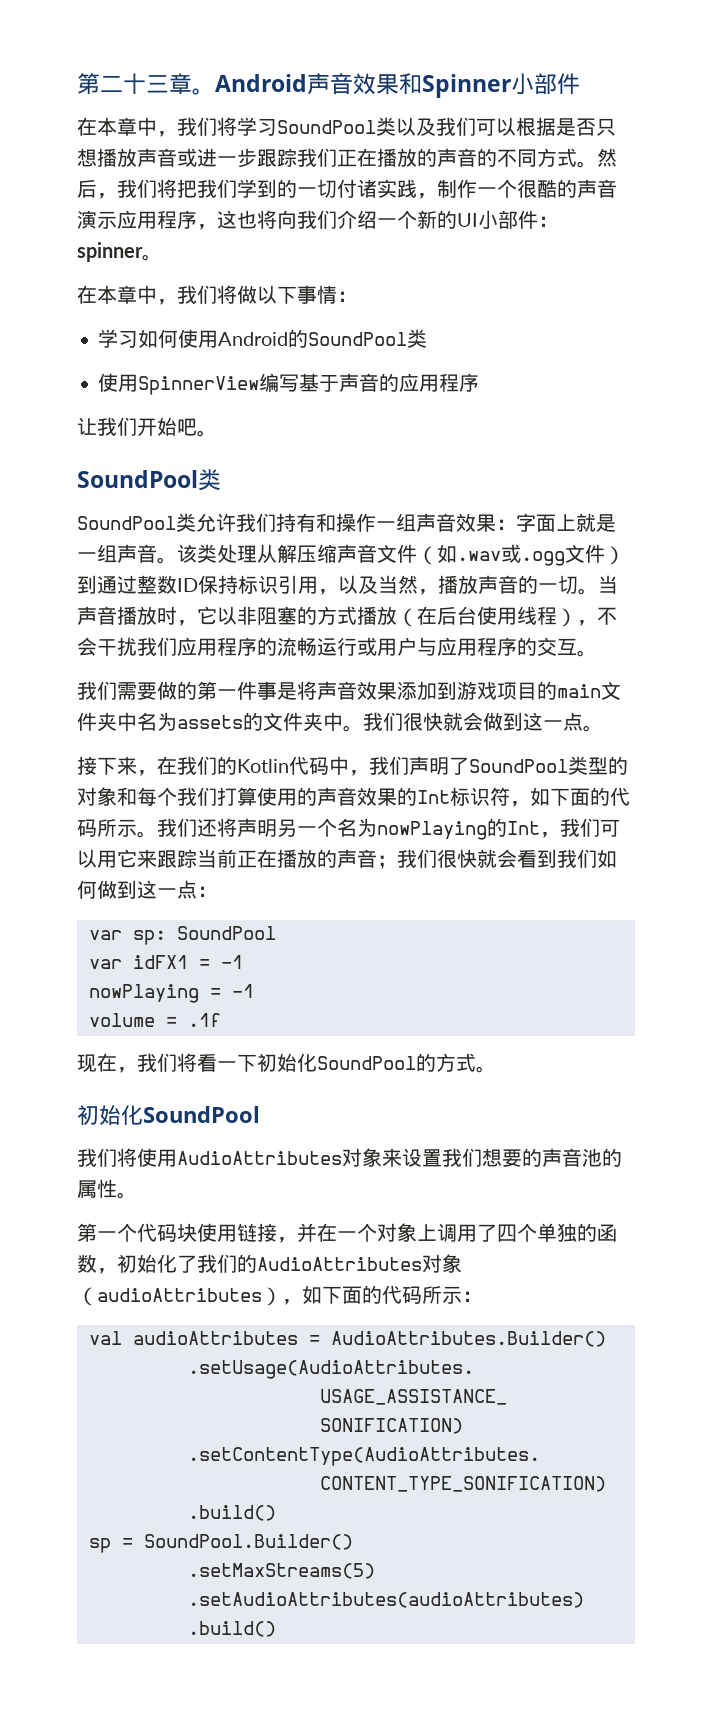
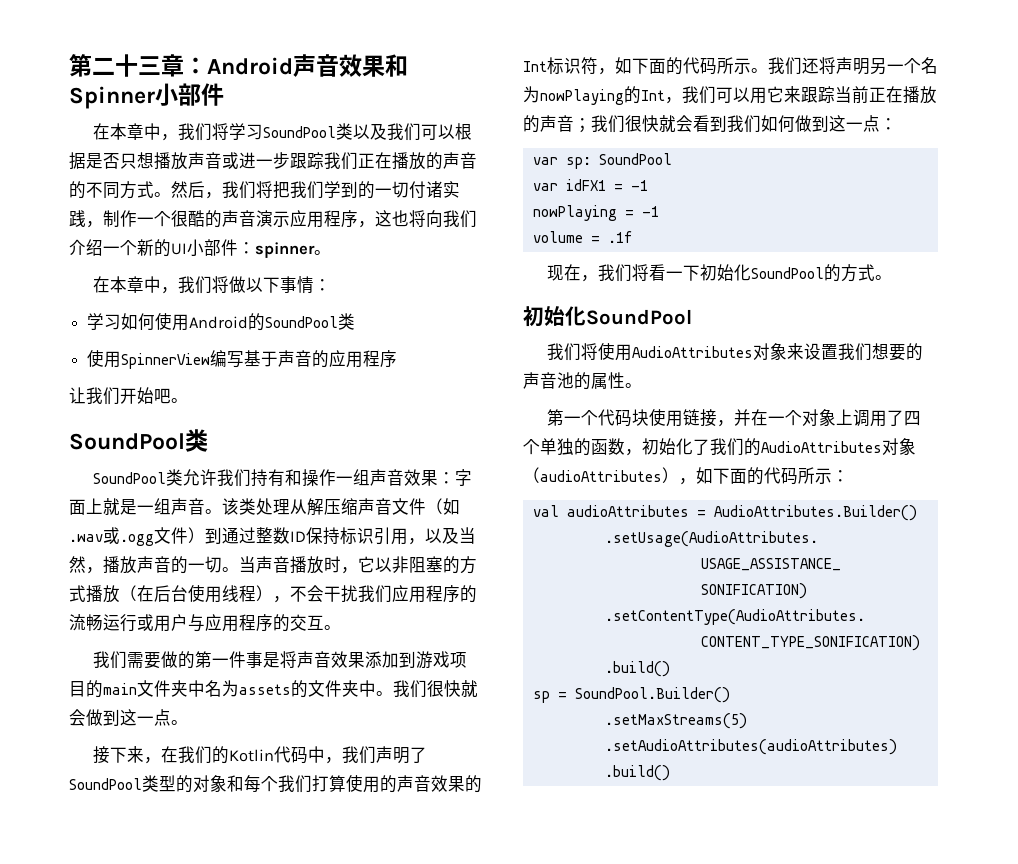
- 第二十三章。Android声音效果和Spinner小部件
+ 第二十三章：Android声音效果和Spinner小部件

